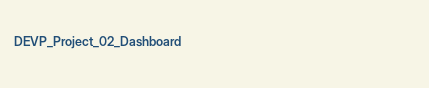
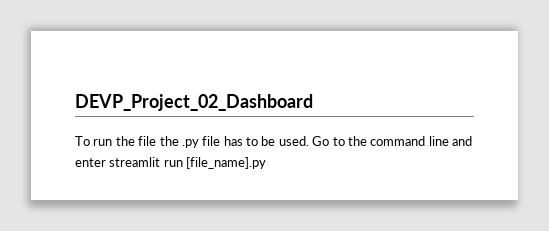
+ To run the file the .py file has to be used. Go to the command line and enter streamlit run [file_name].py

